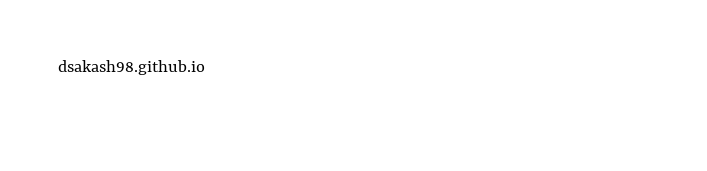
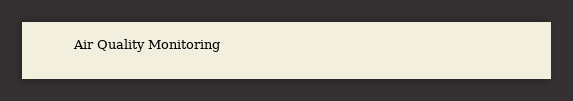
- dsakash98.github.io
+ Air Quality Monitoring

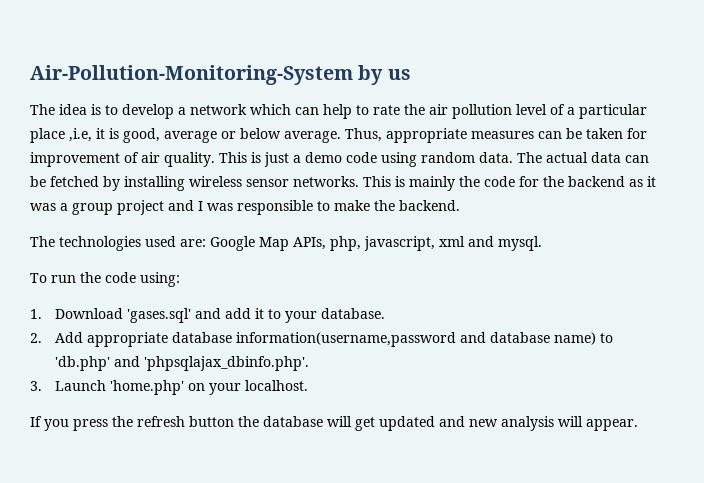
- Air Quality Monitoring
+ Air-Pollution-Monitoring-System by us
+ The idea is to develop a network which can help to rate the air pollution level of a particular place ,i.e, it is good, average or below average. Thus, appropriate measures can be taken for improvement of air quality. This is just a demo code using random data. The actual data can be fetched by installing wireless sensor networks. This is mainly the code for the backend as it was a group project and I was responsible to make the backend.
+ The technologies used are: Google Map APIs, php, javascript, xml and mysql.
+ To run the code using:
+ 1. Download 'gases.sql' and add it to your database.
+ 2. Add appropriate database information(username,password and database name) to 'db.php' and 'phpsqlajax_dbinfo.php'.
+ 3. Launch 'home.php' on your localhost.
+ If you press the refresh button the database will get updated and new analysis will appear.

